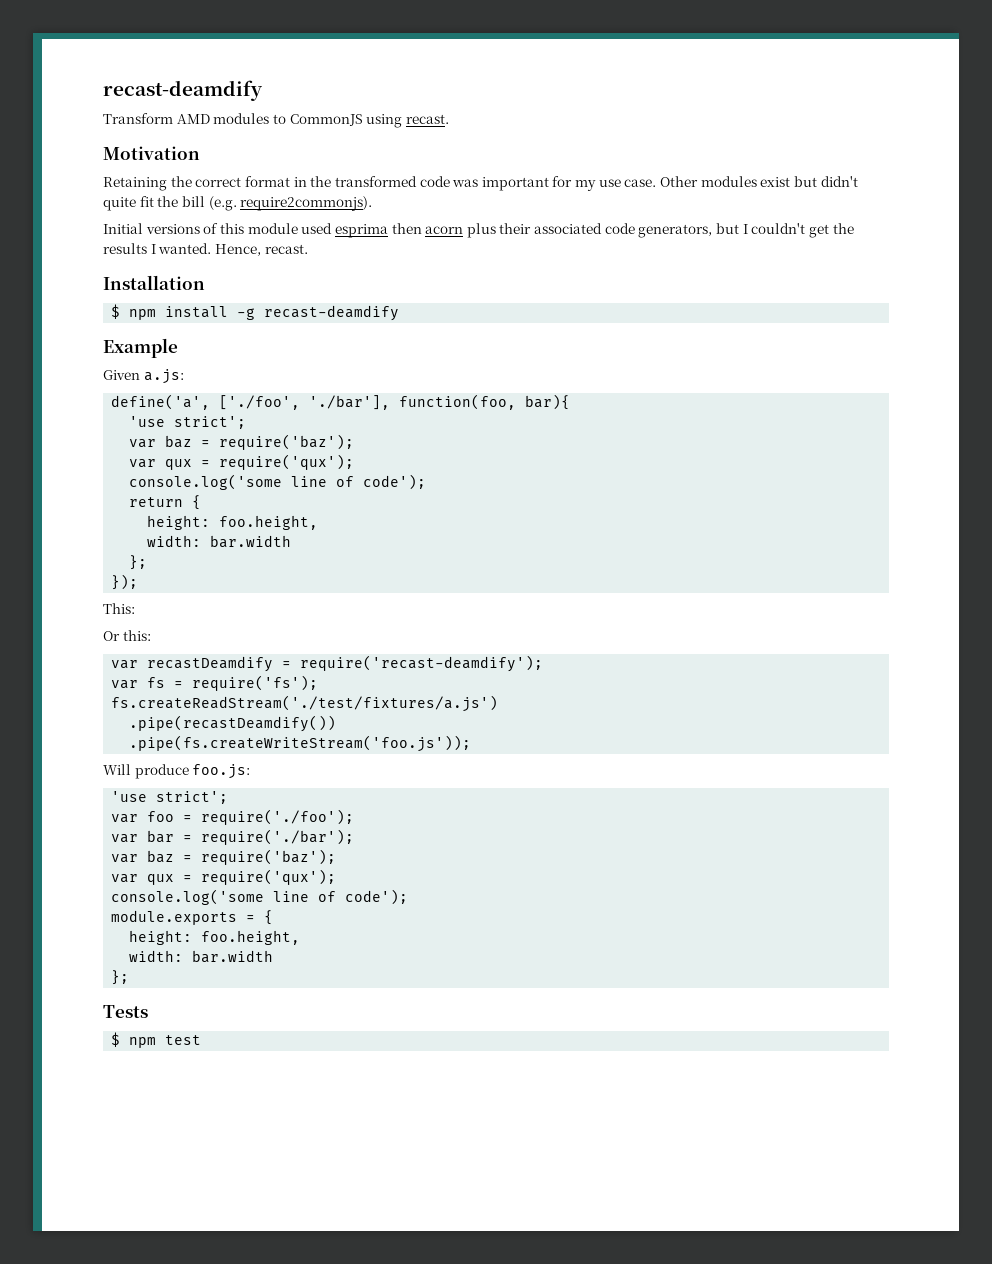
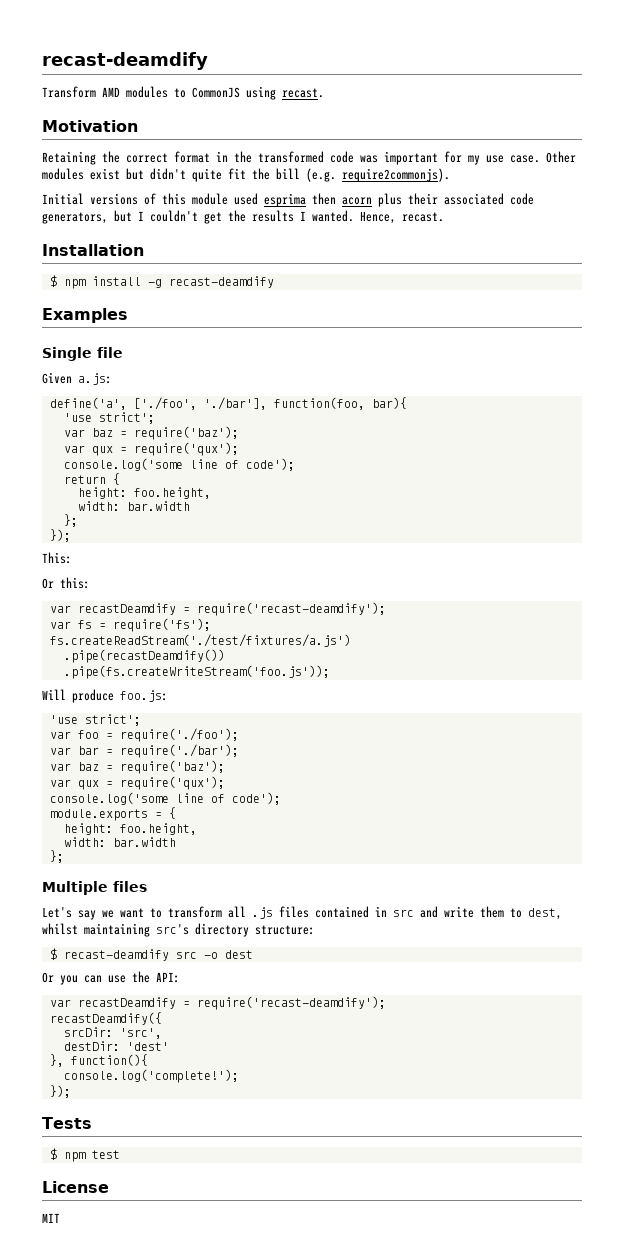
- Example
+ Examples
+ Single file
+ Multiple files
+ Let's say we want to transform all .js files contained in src and write them to dest, whilst maintaining src's directory structure:
+ $ recast-deamdify src -o dest
+ Or you can use the API:
+ var recastDeamdify = require('recast-deamdify');
+ recastDeamdify({
+ srcDir: 'src',
+ destDir: 'dest'
+ }, function(){
+ console.log('complete!');
+ });
+ License
+ MIT

